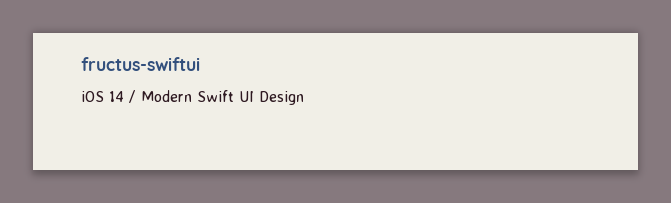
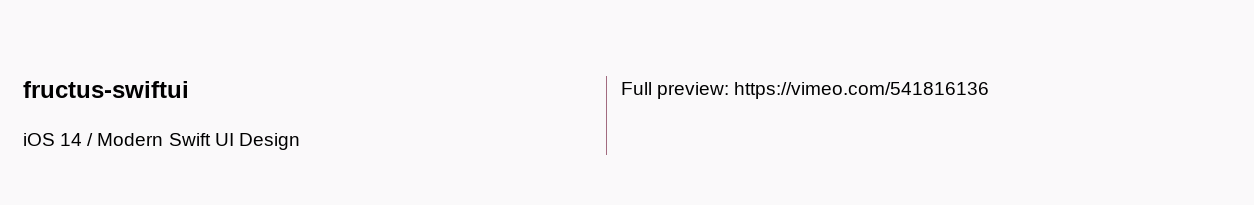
+ Full preview: https://vimeo.com/541816136

